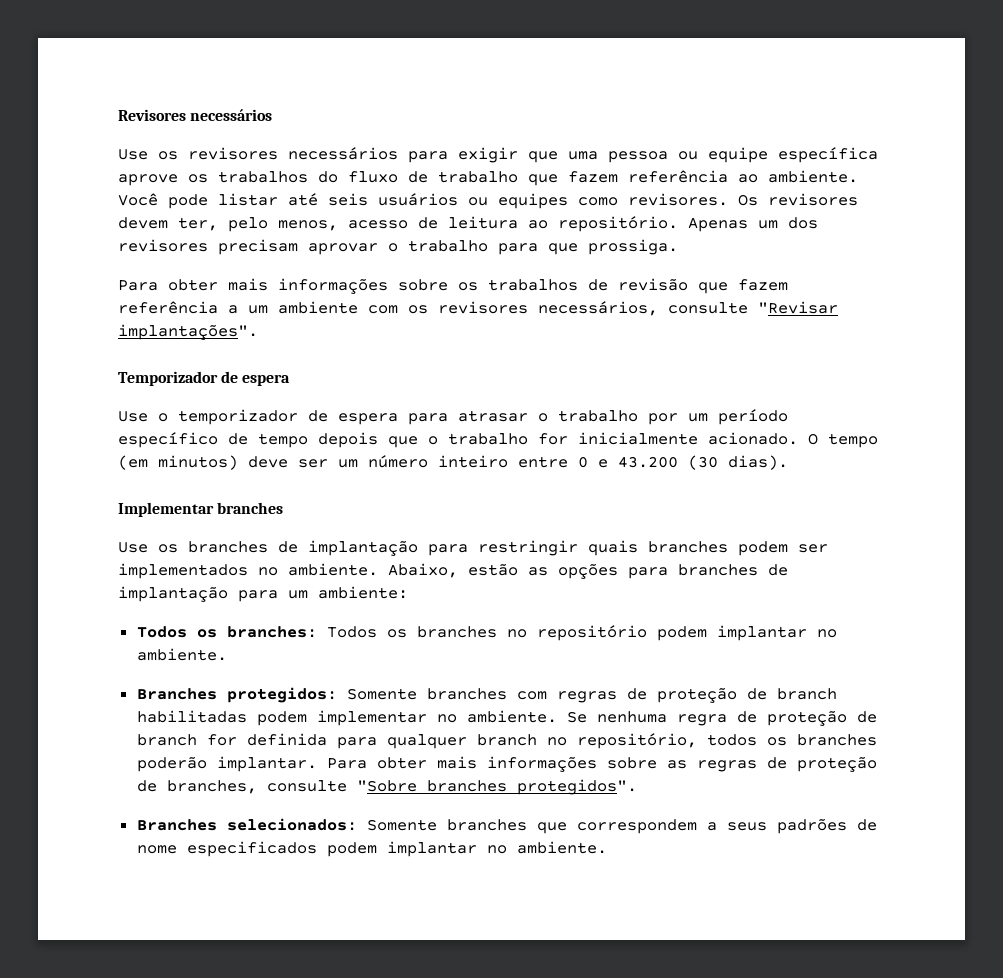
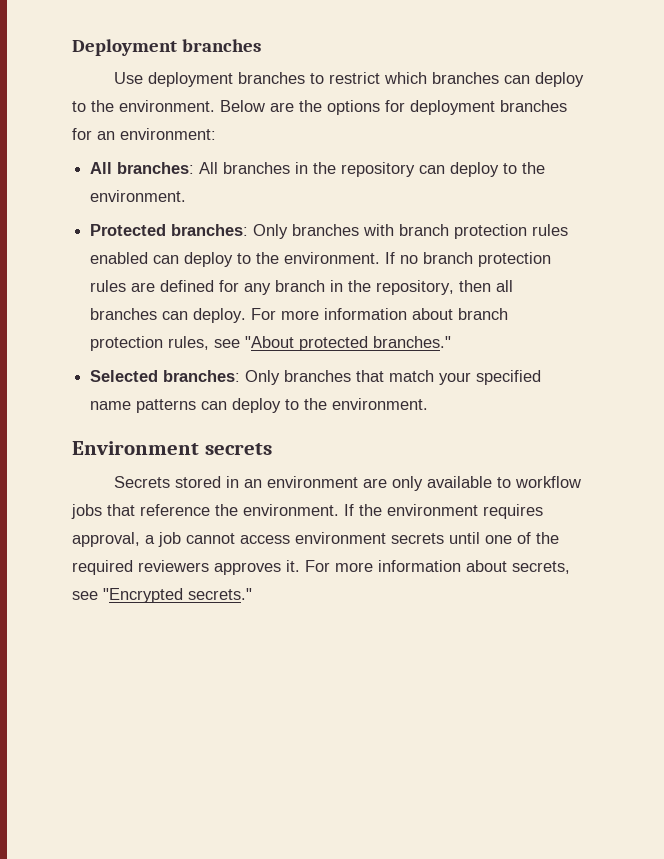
- Revisores necessários
- Use os revisores necessários para exigir que uma pessoa ou equipe específica aprove os trabalhos do fluxo de trabalho que fazem referência ao ambiente. Você pode listar até seis usuários ou equipes como revisores. Os revisores devem ter, pelo menos, acesso de leitura ao repositório. Apenas um dos revisores precisam aprovar o trabalho para que prossiga.
- Para obter mais informações sobre os trabalhos de revisão que fazem referência a um ambiente com os revisores necessários, consulte "Revisar implantações".
- Temporizador de espera
- Use o temporizador de espera para atrasar o trabalho por um período específico de tempo depois que o trabalho for inicialmente acionado. O tempo (em minutos) deve ser um número inteiro entre 0 e 43.200 (30 dias).
- Implementar branches
- Use os branches de implantação para restringir quais branches podem ser implementados no ambiente. Abaixo, estão as opções para branches de implantação para um ambiente:
- Todos os branches: Todos os branches no repositório podem implantar no ambiente.
- Branches protegidos: Somente branches com regras de proteção de branch habilitadas podem implementar no ambiente. Se nenhuma regra de proteção de branch for definida para qualquer branch no repositório, todos os branches poderão implantar. Para obter mais informações sobre as regras de proteção de branches, consulte "Sobre branches protegidos".
- Branches selecionados: Somente branches que correspondem a seus padrões de nome especificados podem implantar no ambiente.
+ Deployment branches
+ Use deployment branches to restrict which branches can deploy to the environment. Below are the options for deployment branches for an environment:
+ All branches: All branches in the repository can deploy to the environment.
+ Protected branches: Only branches with branch protection rules enabled can deploy to the environment. If no branch protection rules are defined for any branch in the repository, then all branches can deploy. For more information about branch protection rules, see "About protected branches."
+ Selected branches: Only branches that match your specified name patterns can deploy to the environment.
+ Environment secrets
+ Secrets stored in an environment are only available to workflow jobs that reference the environment. If the environment requires approval, a job cannot access environment secrets until one of the required reviewers approves it. For more information about secrets, see "Encrypted secrets."

